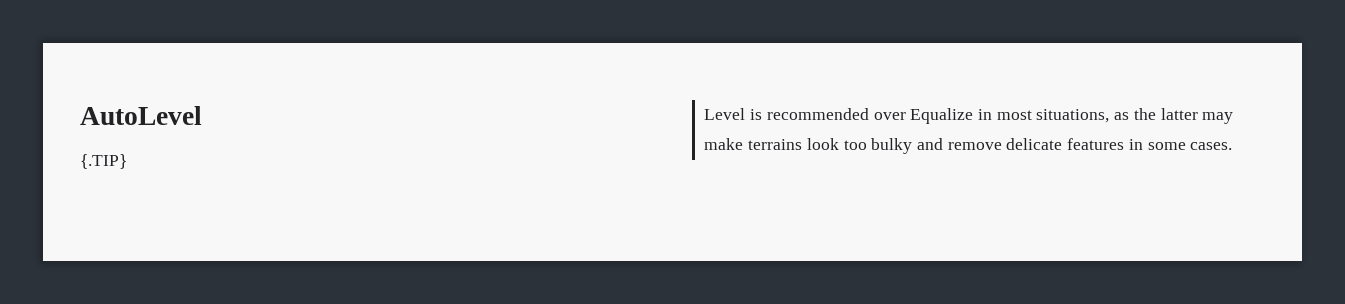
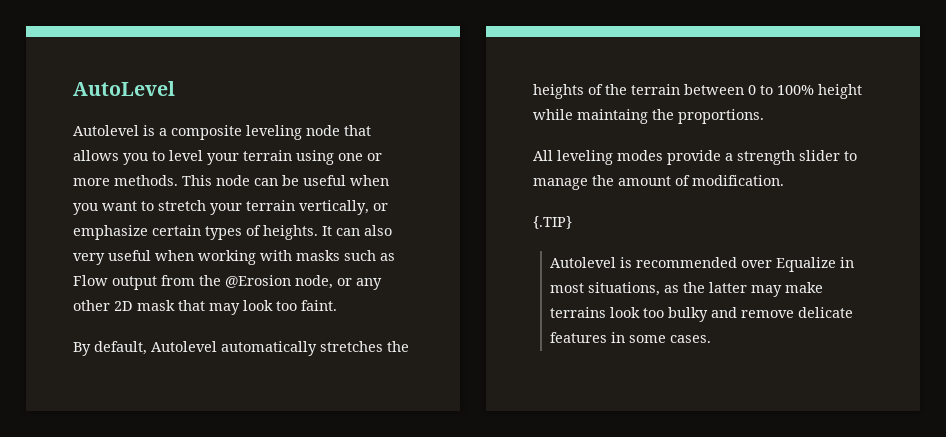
+ Autolevel is a composite leveling node that allows you to level your terrain using one or more methods. This node can be useful when you want to stretch your terrain vertically, or emphasize certain types of heights. It can also very useful when working with masks such as Flow output from the @Erosion node, or any other 2D mask that may look too faint.
+ By default, Autolevel automatically stretches the heights of the terrain between 0 to 100% height while maintaing the proportions.
+ All leveling modes provide a strength slider to manage the amount of modification.
- Level is recommended over Equalize in most situations, as the latter may make terrains look too bulky and remove delicate features in some cases.
+ Autolevel is recommended over Equalize in most situations, as the latter may make terrains look too bulky and remove delicate features in some cases.

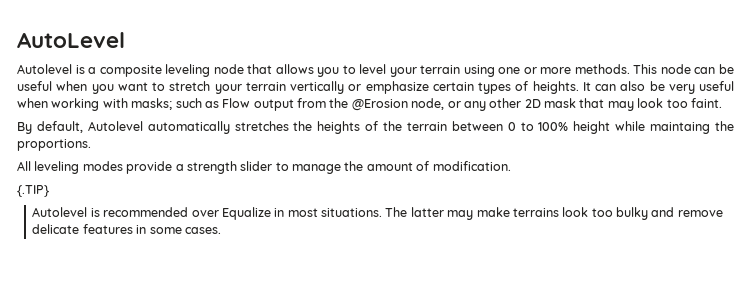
- This node can be useful when you want to stretch your terrain vertically, or emphasize certain types of heights.
+ This node can be useful when you want to stretch your terrain vertically or emphasize certain types of heights.
- It can also very useful when working with masks such as Flow output from the @Erosion node, or any other 2D mask that may look too faint.
+ It can also be very useful when working with masks; such as Flow output from the @Erosion node, or any other 2D mask that may look too faint.
- Autolevel is recommended over Equalize in most situations, as the latter may make terrains look too bulky and remove delicate features in some cases.
+ Autolevel is recommended over Equalize in most situations. The latter may make terrains look too bulky and remove delicate features in some cases.

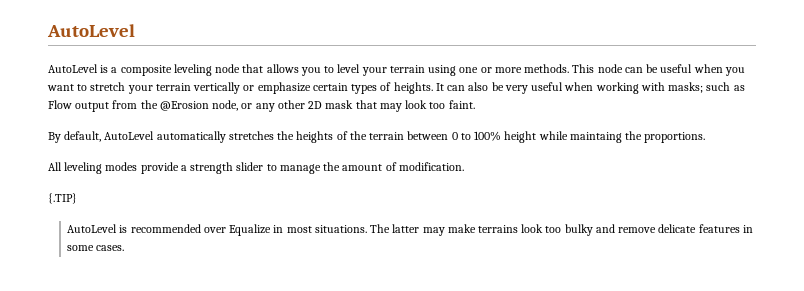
- Autolevel is a composite leveling node that allows you to level your terrain using one or more methods.
+ AutoLevel is a composite leveling node that allows you to level your terrain using one or more methods.
- By default, Autolevel automatically stretches the heights of the terrain between 0 to 100% height while maintaing the proportions.
+ By default, AutoLevel automatically stretches the heights of the terrain between 0 to 100% height while maintaing the proportions.
- Autolevel is recommended over Equalize in most situations.
+ AutoLevel is recommended over Equalize in most situations.

